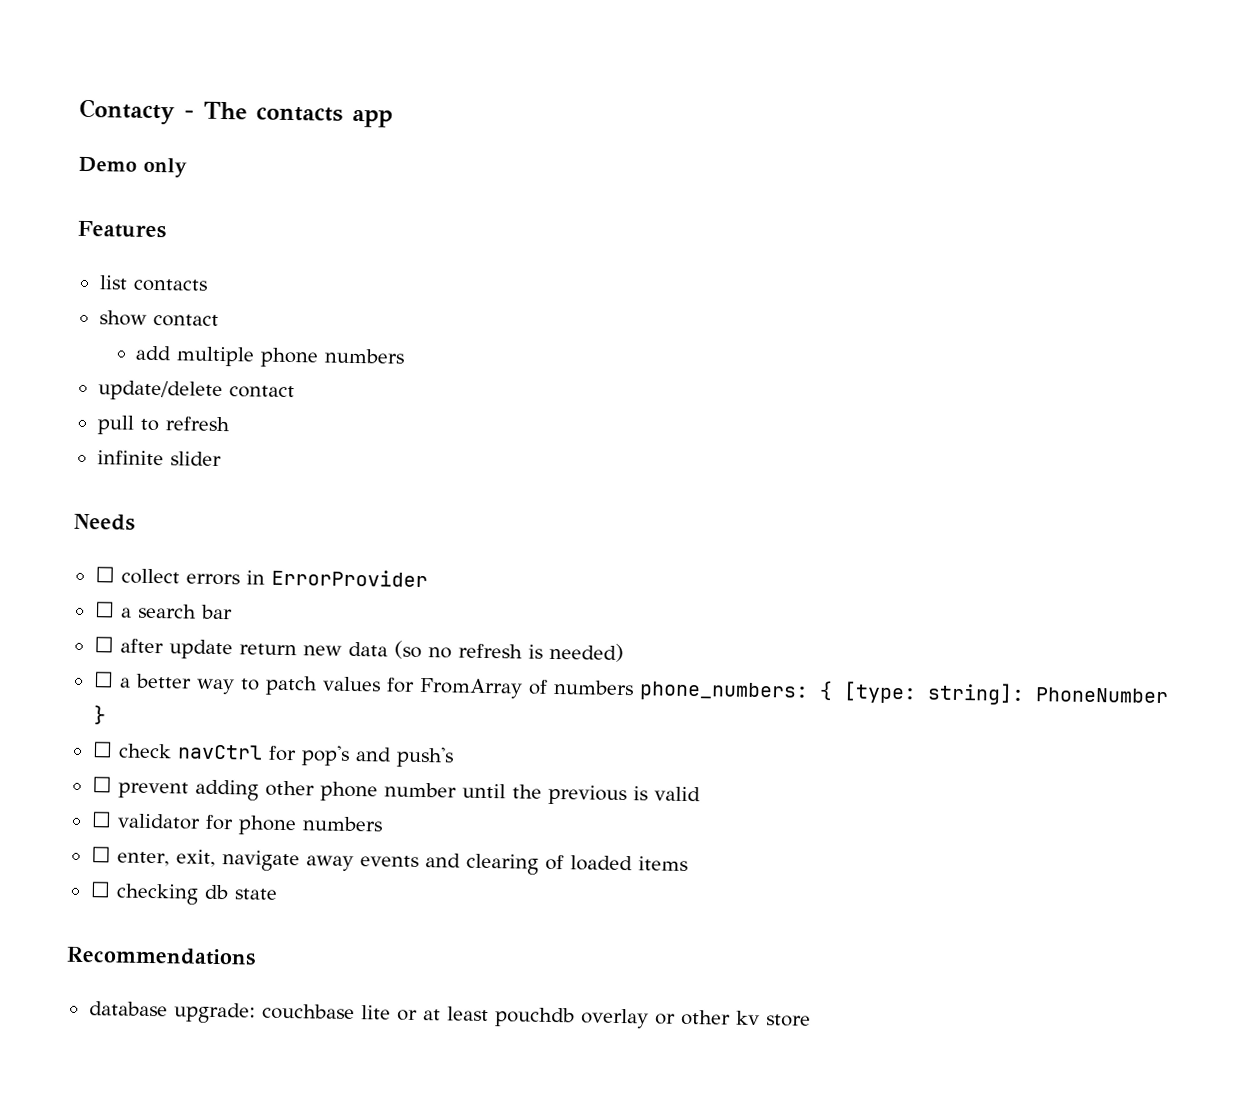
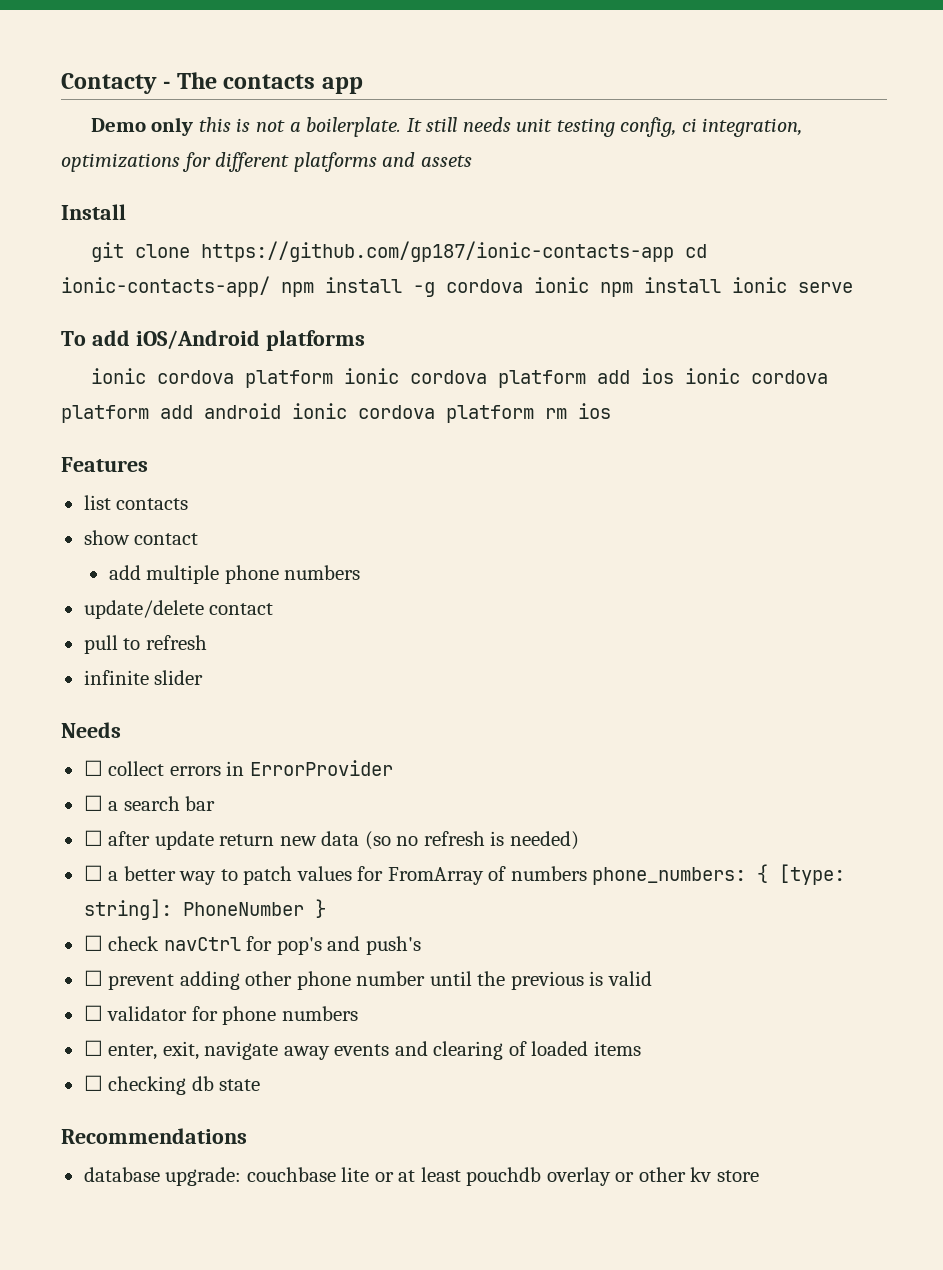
- Demo only
+ Demo only this is not a boilerplate. It still needs unit testing config, ci integration, optimizations for different platforms and assets
+ Install
+ git clone https://github.com/gp187/ionic-contacts-app cd ionic-contacts-app/ npm install -g cordova ionic npm install ionic serve
+ To add iOS/Android platforms
+ ionic cordova platform ionic cordova platform add ios ionic cordova platform add android ionic cordova platform rm ios

